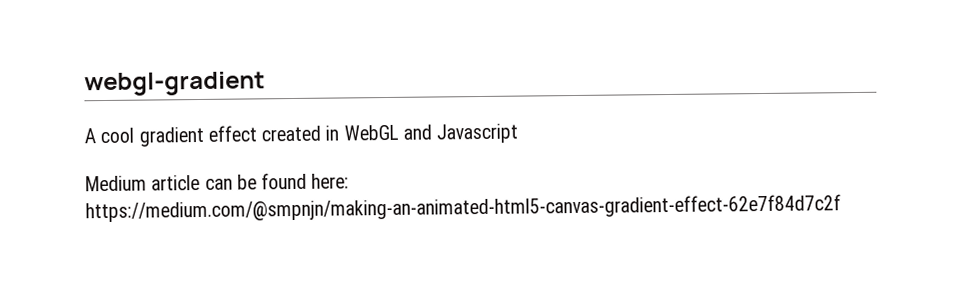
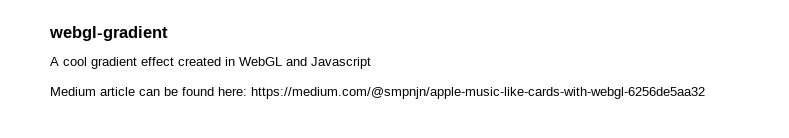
- Medium article can be found here: https://medium.com/@smpnjn/making-an-animated-html5-canvas-gradient-effect-62e7f84d7c2f
+ Medium article can be found here: https://medium.com/@smpnjn/apple-music-like-cards-with-webgl-6256de5aa32

